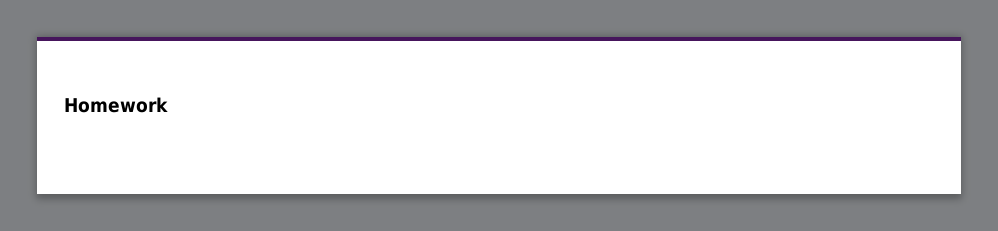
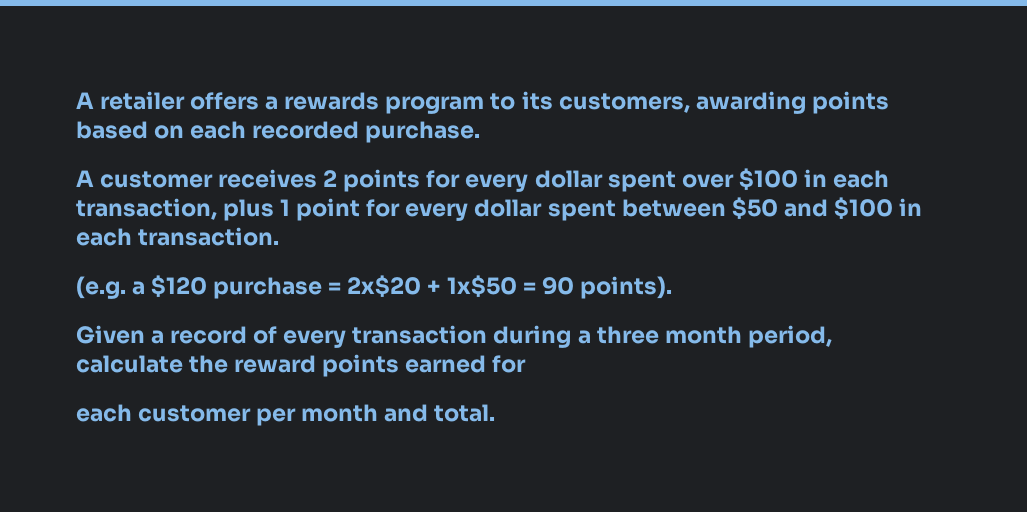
- Homework
+ A retailer offers a rewards program to its customers, awarding points based on each recorded purchase.
+ A customer receives 2 points for every dollar spent over $100 in each transaction, plus 1 point for every dollar spent between $50 and $100 in each transaction.
+ (e.g. a $120 purchase = 2x$20 + 1x$50 = 90 points).
+ Given a record of every transaction during a three month period, calculate the reward points earned for
+ each customer per month and total.

